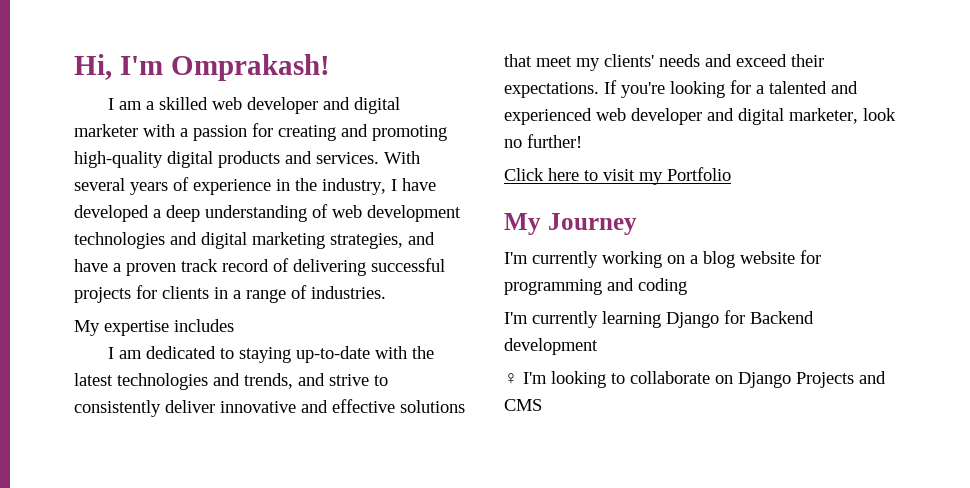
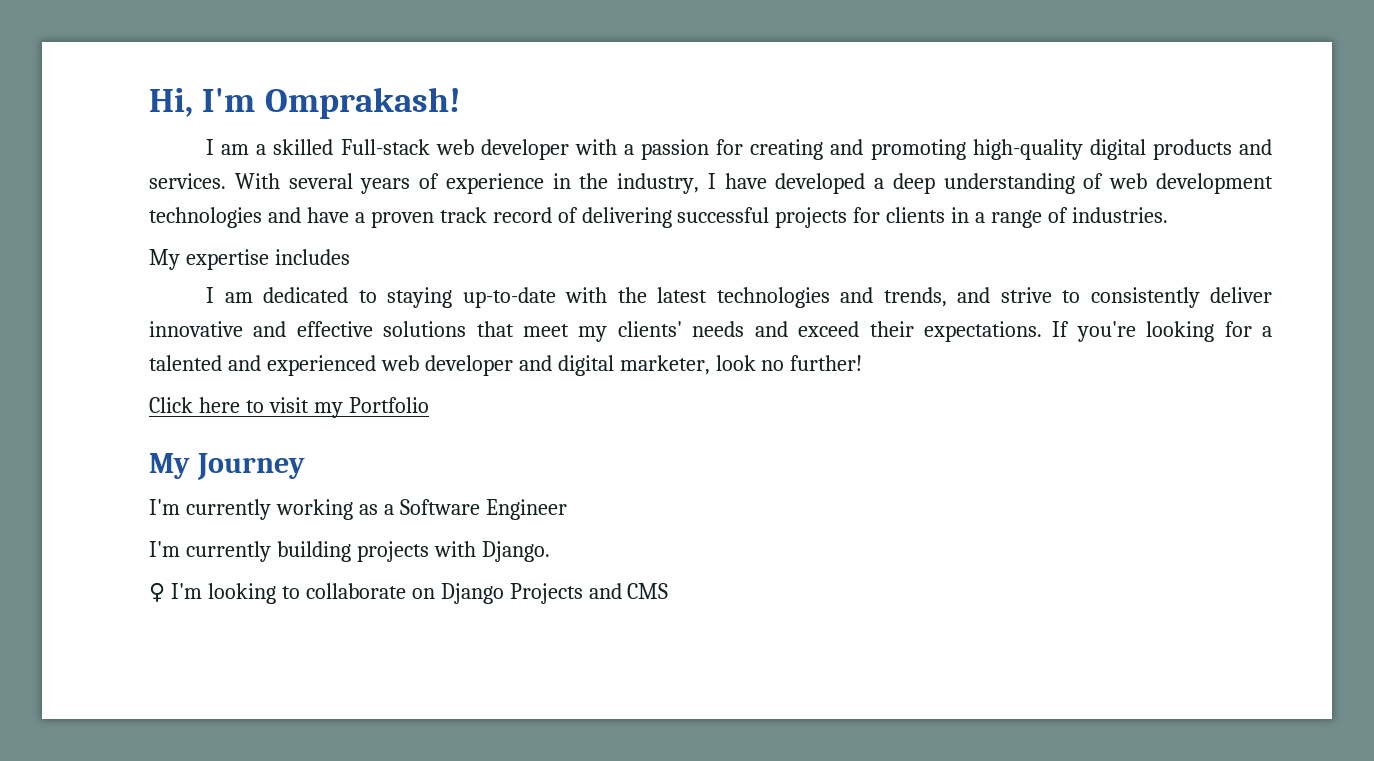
- I am a skilled web developer and digital marketer with a passion for creating and promoting high-quality digital products and services.
+ I am a skilled Full-stack web developer with a passion for creating and promoting high-quality digital products and services.
- With several years of experience in the industry, I have developed a deep understanding of web development technologies and digital marketing strategies, and have a proven track record of delivering successful projects for clients in a range of industries.
+ With several years of experience in the industry, I have developed a deep understanding of web development technologies and have a proven track record of delivering successful projects for clients in a range of industries.
- I'm currently working on a blog website for programming and coding
- I'm currently learning Django for Backend development
+ I'm currently working as a Software Engineer
+ I'm currently building projects with Django.

